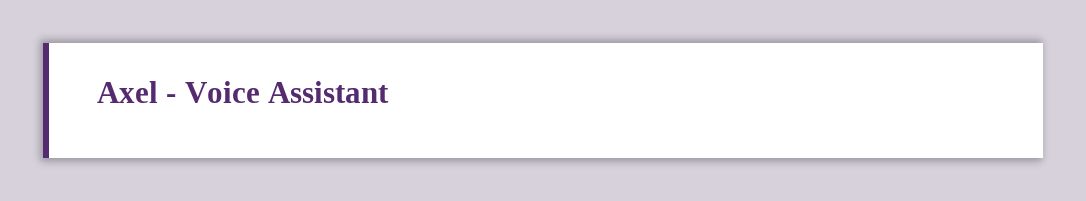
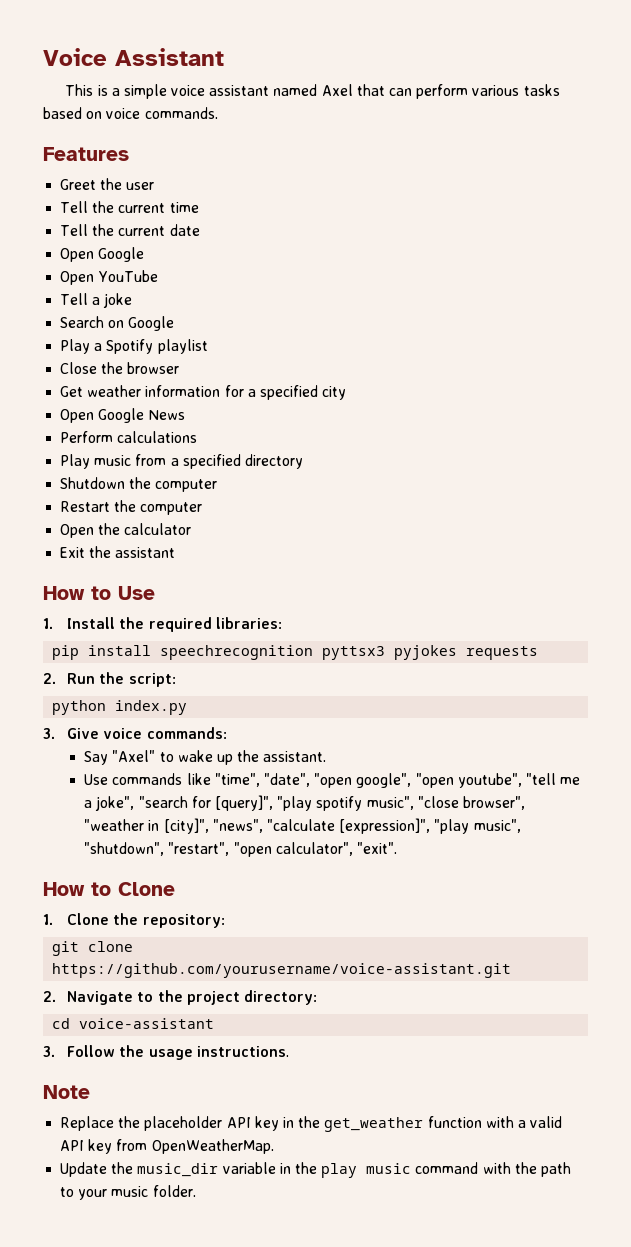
- Axel - Voice Assistant
+ Voice Assistant
+ This is a simple voice assistant named Axel that can perform various tasks based on voice commands.
+ Features
+ Greet the user
+ Tell the current time
+ Tell the current date
+ Open Google
+ Open YouTube
+ Tell a joke
+ Search on Google
+ Play a Spotify playlist
+ Close the browser
+ Get weather information for a specified city
+ Open Google News
+ Perform calculations
+ Play music from a specified directory
+ Shutdown the computer
+ Restart the computer
+ Open the calculator
+ Exit the assistant
+ How to Use
+ 1. Install the required libraries:
+ pip install speechrecognition pyttsx3 pyjokes requests
+ 2. Run the script:
+ python index.py
+ 3. Give voice commands:
+ Say "Axel" to wake up the assistant.
+ Use commands like "time", "date", "open google", "open youtube", "tell me a joke", "search for [query]", "play spotify music", "close browser", "weather in [city]", "news", "calculate [expression]", "play music", "shutdown", "restart", "open calculator", "exit".
+ How to Clone
+ 1. Clone the repository:
+ git clone https://github.com/yourusername/voice-assistant.git
+ 2. Navigate to the project directory:
+ cd voice-assistant
+ 3. Follow the usage instructions.
+ Note
+ Replace the placeholder API key in the get_weather function with a valid API key from OpenWeatherMap.
+ Update the music_dir variable in the play music command with the path to your music folder.

